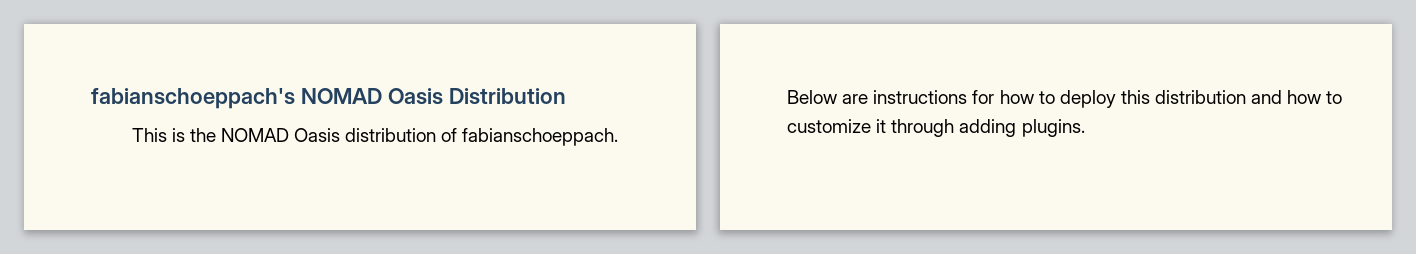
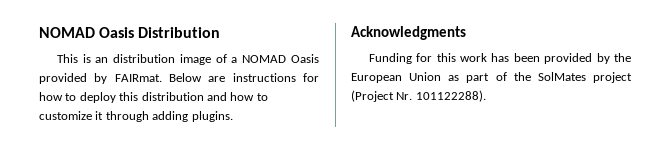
- fabianschoeppach's NOMAD Oasis Distribution
+ NOMAD Oasis Distribution
- This is the NOMAD Oasis distribution of fabianschoeppach.
+ This is an distribution image of a NOMAD Oasis provided by FAIRmat.
+ Acknowledgments
+ Funding for this work has been provided by the European Union as part of the SolMates project (Project Nr. 101122288).

